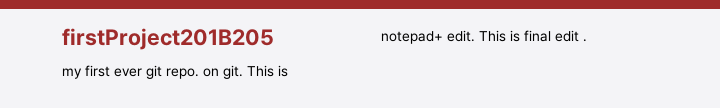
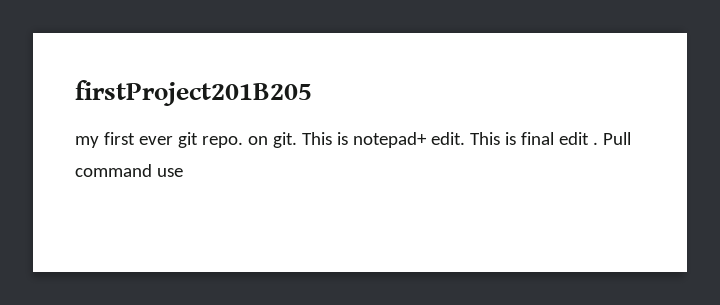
+ Pull command use

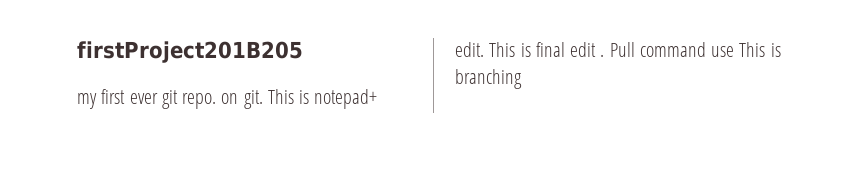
- Pull command use
+ Pull command use This is branching

